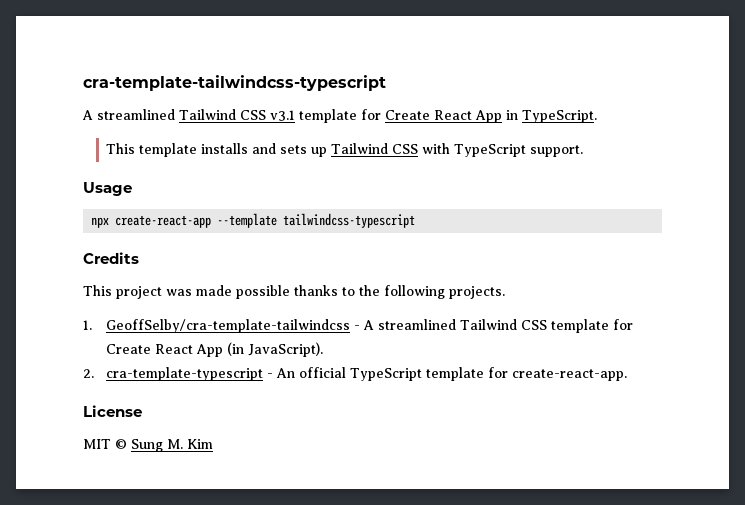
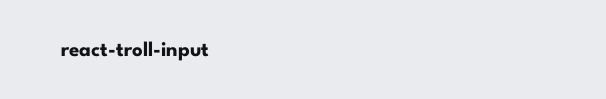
- cra-template-tailwindcss-typescript
- A streamlined Tailwind CSS v3.1 template for Create React App in TypeScript.
- This template installs and sets up Tailwind CSS with TypeScript support.
- Usage
- npx create-react-app --template tailwindcss-typescript
- Credits
- This project was made possible thanks to the following projects.
- 1. GeoffSelby/cra-template-tailwindcss - A streamlined Tailwind CSS template for Create React App (in JavaScript).
- 2. cra-template-typescript - An official TypeScript template for create-react-app.
- License
- MIT © Sung M. Kim
+ react-troll-input

